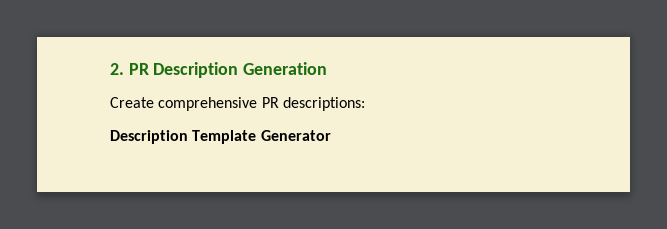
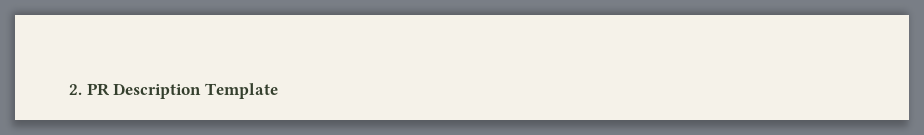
- 2. PR Description Generation
- Create comprehensive PR descriptions:
- Description Template Generator
+ 2. PR Description Template

